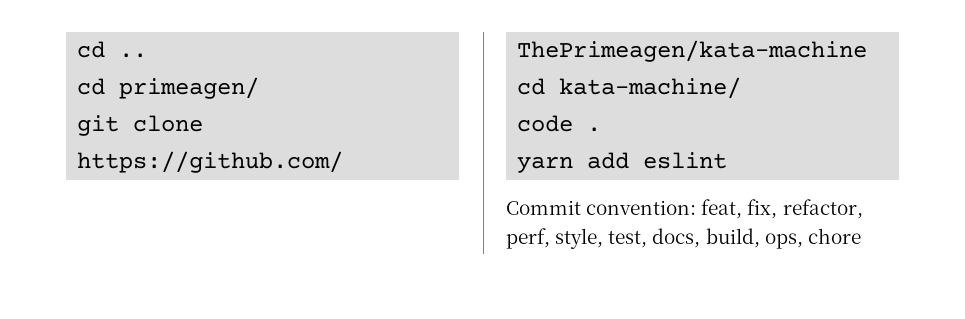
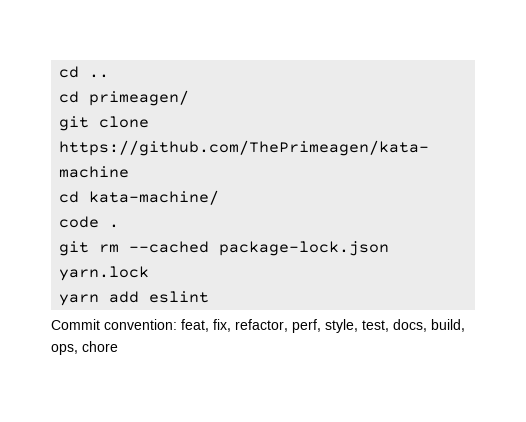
+ git rm --cached package-lock.json yarn.lock

